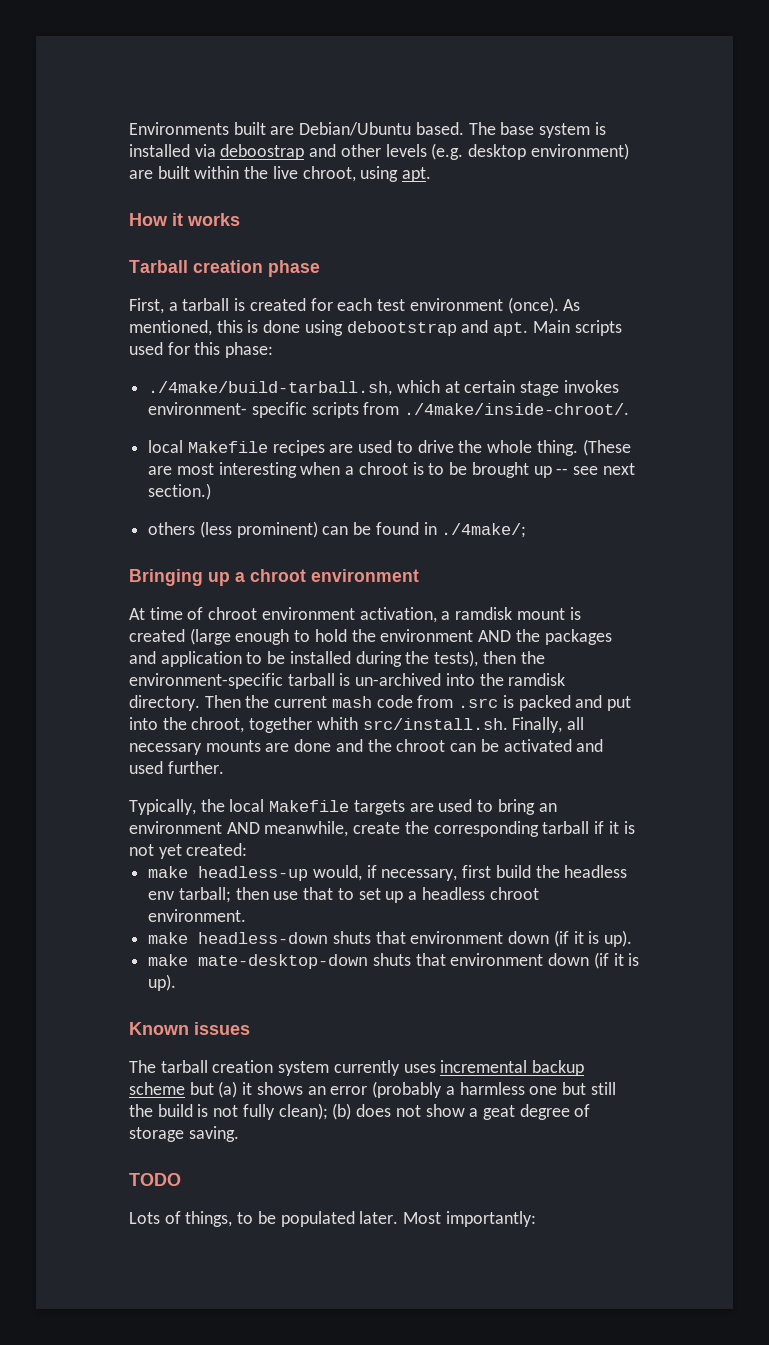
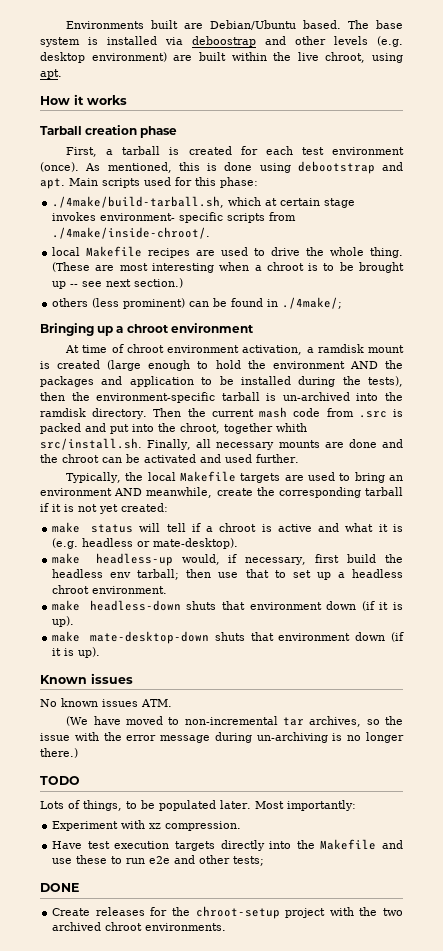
+ make status will tell if a chroot is active and what it is (e.g. headless or mate-desktop).
- The tarball creation system currently uses incremental backup scheme but (a) it shows an error (probably a harmless one but still the build is not fully clean); (b) does not show a geat degree of storage saving.
+ No known issues ATM.
+ (We have moved to non-incremental tar archives, so the issue with the error message during un-archiving is no longer there.)
+ Experiment with xz compression.
+ Have test execution targets directly into the Makefile and use these to run e2e and other tests;
+ DONE
+ Create releases for the chroot-setup project with the two archived chroot environments.

